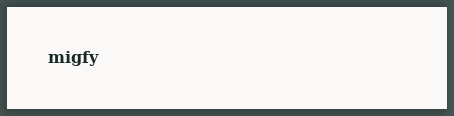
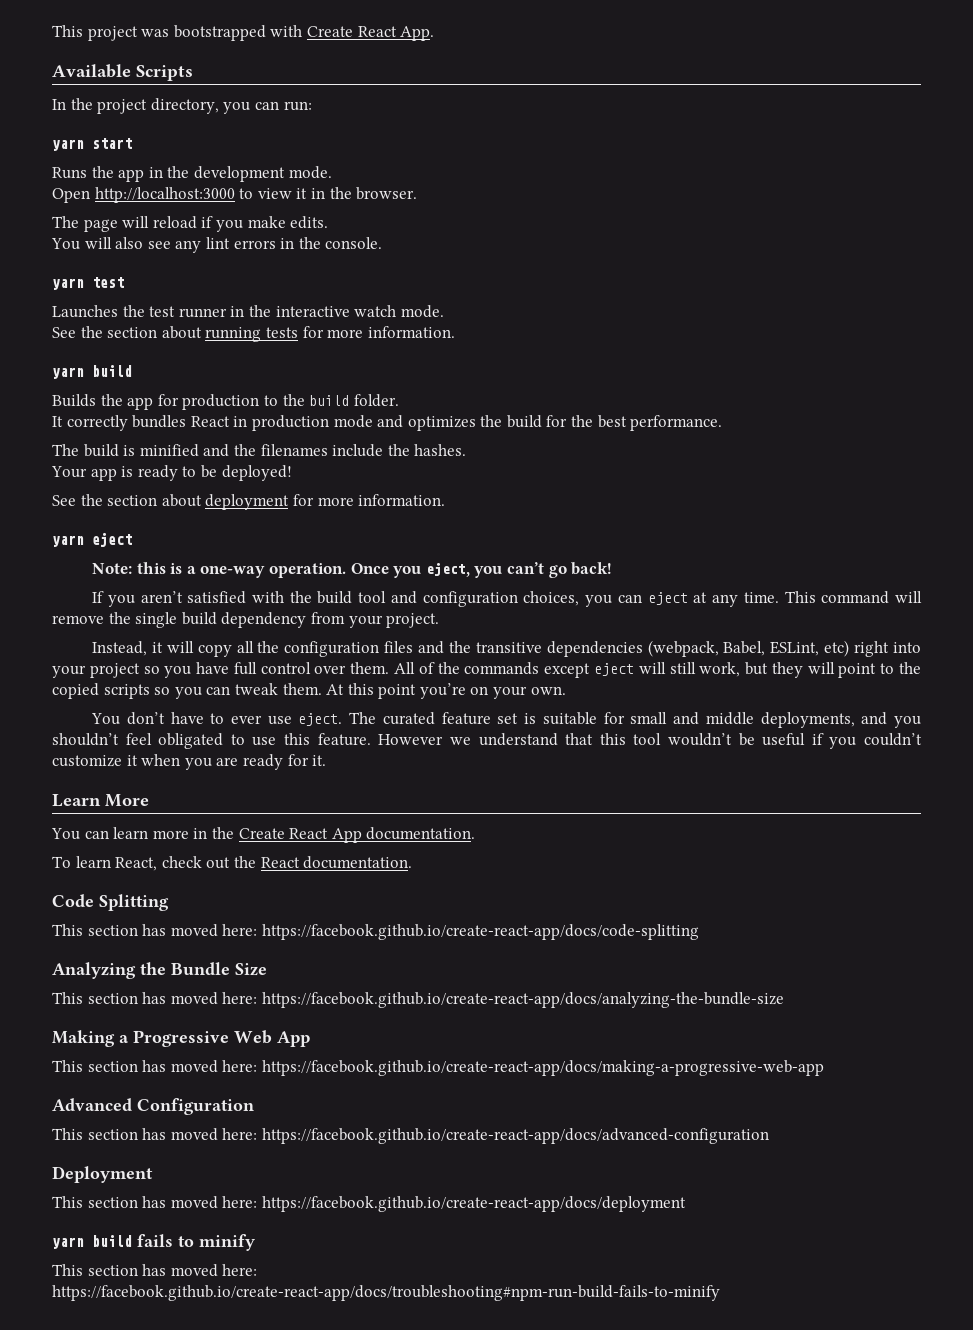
- migfy
+ This project was bootstrapped with Create React App.
+ Available Scripts
+ In the project directory, you can run:
+ yarn start
+ Runs the app in the development mode.
+ Open http://localhost:3000 to view it in the browser.
+ The page will reload if you make edits.
+ You will also see any lint errors in the console.
+ yarn test
+ Launches the test runner in the interactive watch mode.
+ See the section about running tests for more information.
+ yarn build
+ Builds the app for production to the build folder.
+ It correctly bundles React in production mode and optimizes the build for the best performance.
+ The build is minified and the filenames include the hashes.
+ Your app is ready to be deployed!
+ See the section about deployment for more information.
+ yarn eject
+ Note: this is a one-way operation. Once you eject, you can’t go back!
+ If you aren’t satisfied with the build tool and configuration choices, you can eject at any time. This command will remove the single build dependency from your project.
+ Instead, it will copy all the configuration files and the transitive dependencies (webpack, Babel, ESLint, etc) right into your project so you have full control over them. All of the commands except eject will still work, but they will point to the copied scripts so you can tweak them. At this point you’re on your own.
+ You don’t have to ever use eject. The curated feature set is suitable for small and middle deployments, and you shouldn’t feel obligated to use this feature. However we understand that this tool wouldn’t be useful if you couldn’t customize it when you are ready for it.
+ Learn More
+ You can learn more in the Create React App documentation.
+ To learn React, check out the React documentation.
+ Code Splitting
+ This section has moved here: https://facebook.github.io/create-react-app/docs/code-splitting
+ Analyzing the Bundle Size
+ This section has moved here: https://facebook.github.io/create-react-app/docs/analyzing-the-bundle-size
+ Making a Progressive Web App
+ This section has moved here: https://facebook.github.io/create-react-app/docs/making-a-progressive-web-app
+ Advanced Configuration
+ This section has moved here: https://facebook.github.io/create-react-app/docs/advanced-configuration
+ Deployment
+ This section has moved here: https://facebook.github.io/create-react-app/docs/deployment
+ yarn build fails to minify
+ This section has moved here: https://facebook.github.io/create-react-app/docs/troubleshooting#npm-run-build-fails-to-minify

